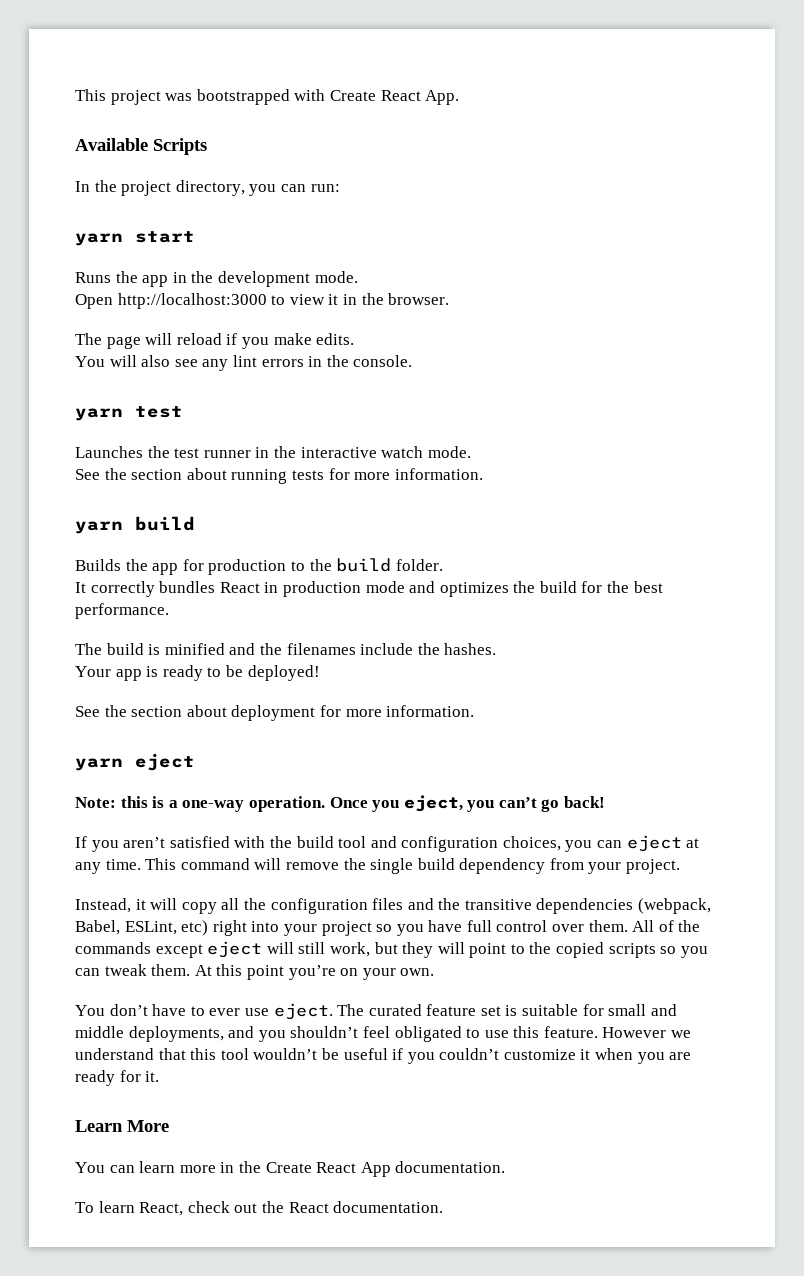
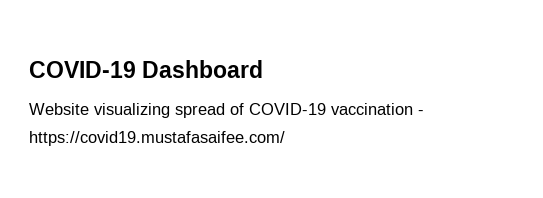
- This project was bootstrapped with Create React App.
- Available Scripts
- In the project directory, you can run:
- yarn start
- Runs the app in the development mode.
- Open http://localhost:3000 to view it in the browser.
- The page will reload if you make edits.
- You will also see any lint errors in the console.
- yarn test
- Launches the test runner in the interactive watch mode.
- See the section about running tests for more information.
- yarn build
- Builds the app for production to the build folder.
- It correctly bundles React in production mode and optimizes the build for the best performance.
- The build is minified and the filenames include the hashes.
- Your app is ready to be deployed!
- See the section about deployment for more information.
- yarn eject
- Note: this is a one-way operation. Once you eject, you can’t go back!
- If you aren’t satisfied with the build tool and configuration choices, you can eject at any time. This command will remove the single build dependency from your project.
- Instead, it will copy all the configuration files and the transitive dependencies (webpack, Babel, ESLint, etc) right into your project so you have full control over them. All of the commands except eject will still work, but they will point to the copied scripts so you can tweak them. At this point you’re on your own.
- You don’t have to ever use eject. The curated feature set is suitable for small and middle deployments, and you shouldn’t feel obligated to use this feature. However we understand that this tool wouldn’t be useful if you couldn’t customize it when you are ready for it.
- Learn More
- You can learn more in the Create React App documentation.
- To learn React, check out the React documentation.
+ COVID-19 Dashboard
+ Website visualizing spread of COVID-19 vaccination - https://covid19.mustafasaifee.com/

